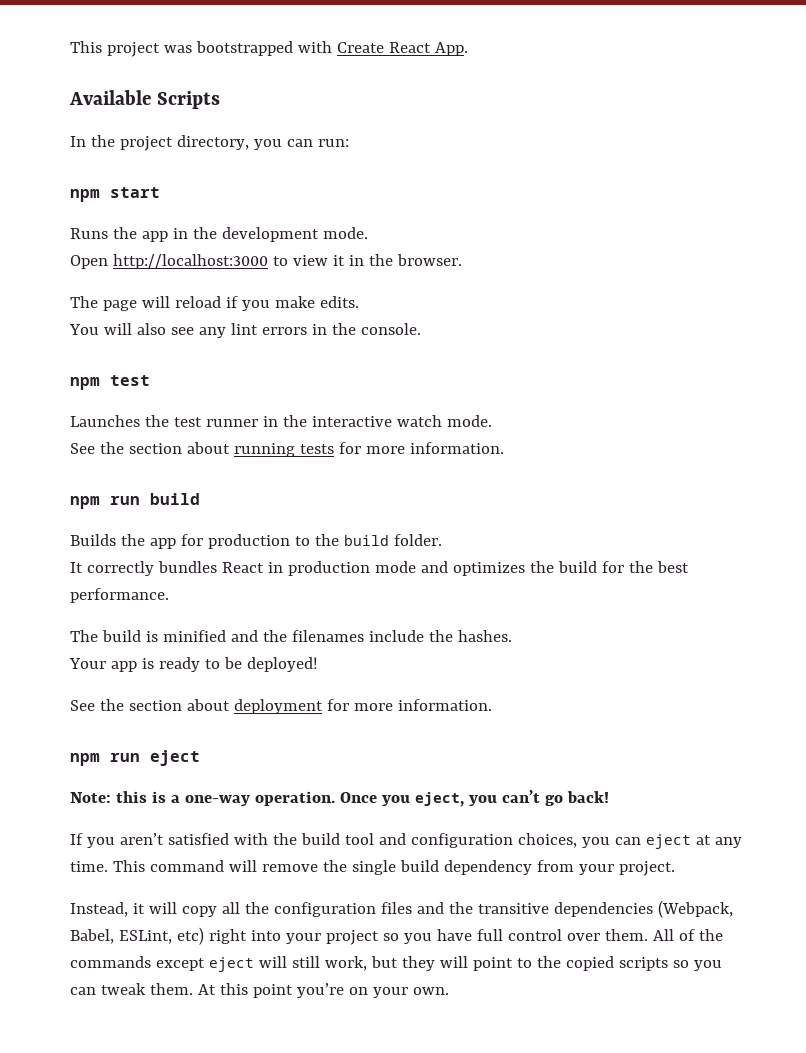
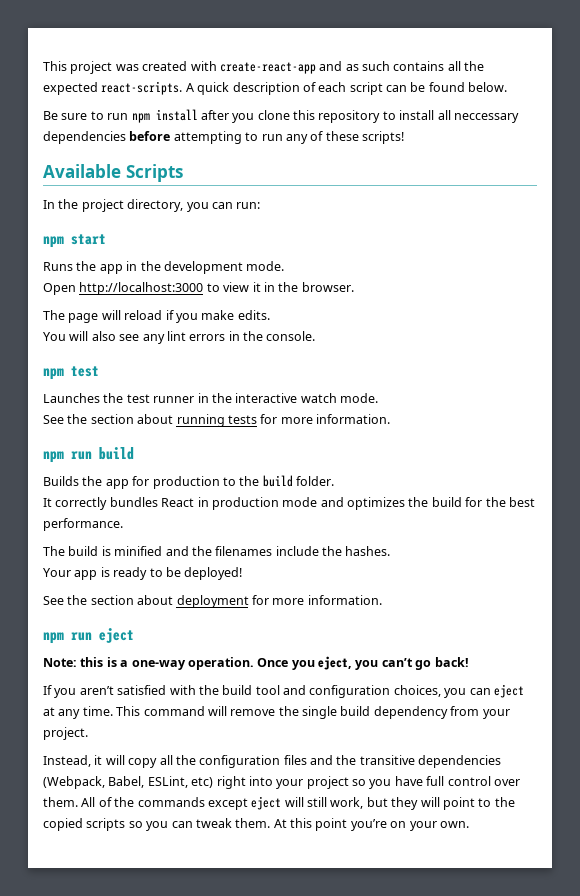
- This project was bootstrapped with Create React App.
+ This project was created with create-react-app and as such contains all the expected react-scripts. A quick description of each script can be found below.
+ Be sure to run npm install after you clone this repository to install all neccessary dependencies before attempting to run any of these scripts!

